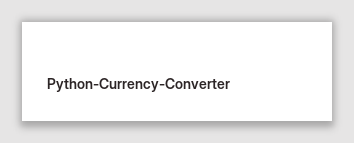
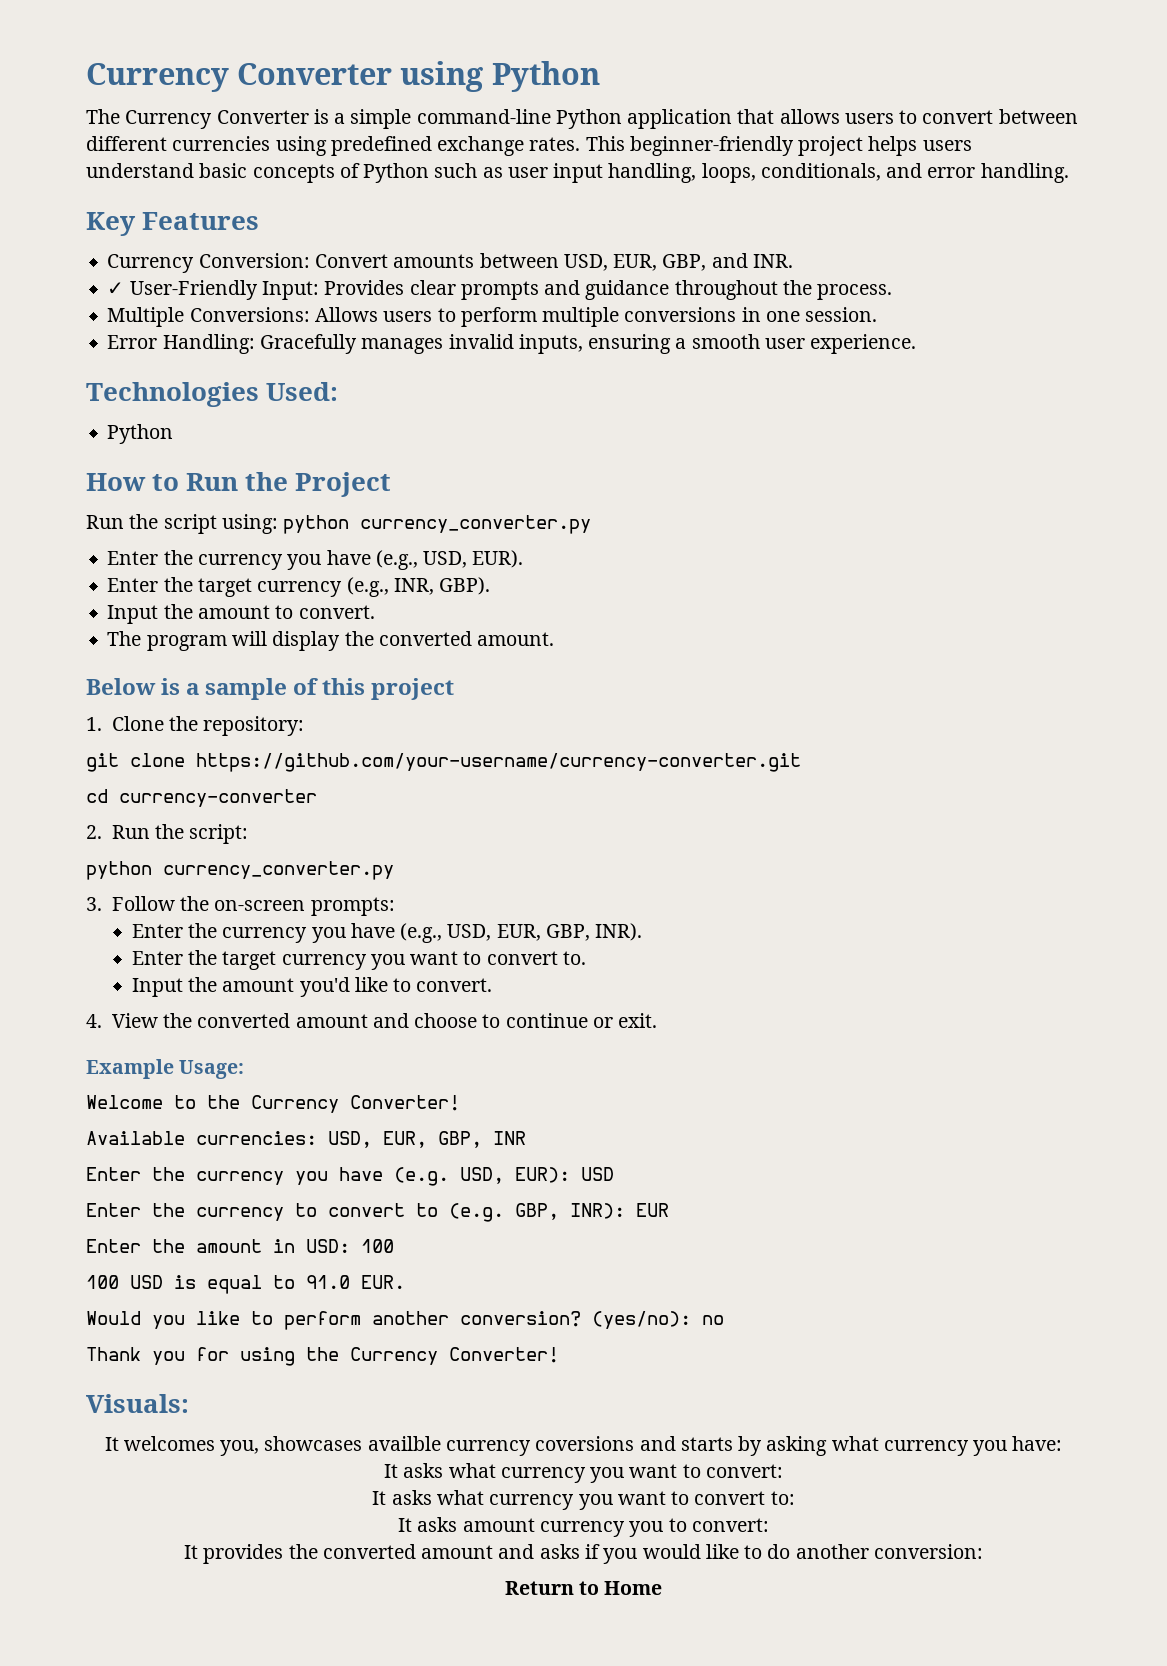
- Python-Currency-Converter
+ Currency Converter using Python
+ The Currency Converter is a simple command-line Python application that allows users to convert between different currencies using predefined exchange rates. This beginner-friendly project helps users understand basic concepts of Python such as user input handling, loops, conditionals, and error handling.
+ Key Features
+ Currency Conversion: Convert amounts between USD, EUR, GBP, and INR.
+ ✓ User-Friendly Input: Provides clear prompts and guidance throughout the process.
+ Multiple Conversions: Allows users to perform multiple conversions in one session.
+ Error Handling: Gracefully manages invalid inputs, ensuring a smooth user experience.
+ Technologies Used:
+ Python
+ How to Run the Project
+ Run the script using: python currency_converter.py
+ Enter the currency you have (e.g., USD, EUR).
+ Enter the target currency (e.g., INR, GBP).
+ Input the amount to convert.
+ The program will display the converted amount.
+ Below is a sample of this project
+ 1. Clone the repository:
+ git clone https://github.com/your-username/currency-converter.git
+ cd currency-converter
+ 2. Run the script:
+ python currency_converter.py
+ 3. Follow the on-screen prompts:
+ Enter the currency you have (e.g., USD, EUR, GBP, INR).
+ Enter the target currency you want to convert to.
+ Input the amount you'd like to convert.
+ 4. View the converted amount and choose to continue or exit.
+ Example Usage:
+ Welcome to the Currency Converter!
+ Available currencies: USD, EUR, GBP, INR
+ Enter the currency you have (e.g. USD, EUR): USD
+ Enter the currency to convert to (e.g. GBP, INR): EUR
+ Enter the amount in USD: 100
+ 100 USD is equal to 91.0 EUR.
+ Would you like to perform another conversion? (yes/no): no
+ Thank you for using the Currency Converter!
+ Visuals:
+ It welcomes you, showcases availble currency coversions and starts by asking what currency you have:
+ It asks what currency you want to convert:
+ It asks what currency you want to convert to:
+ It asks amount currency you to convert:
+ It provides the converted amount and asks if you would like to do another conversion:
+ Return to Home

